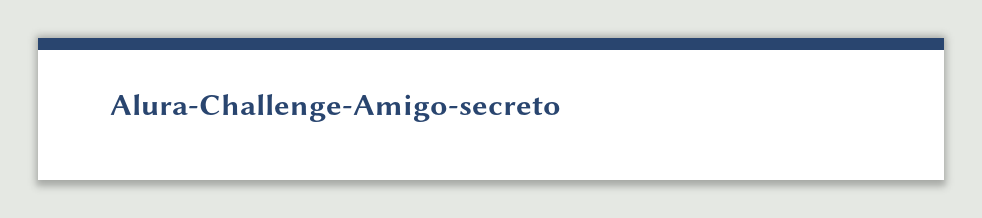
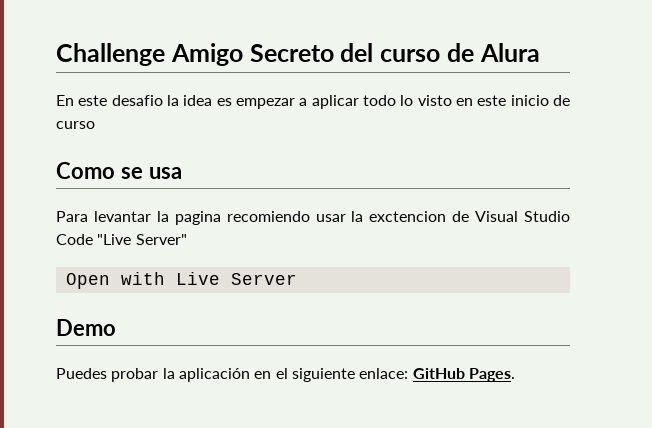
- Alura-Challenge-Amigo-secreto
+ Challenge Amigo Secreto del curso de Alura
+ En este desafio la idea es empezar a aplicar todo lo visto en este inicio de curso
+ Como se usa
+ Para levantar la pagina recomiendo usar la exctencion de Visual Studio Code "Live Server"
+ Open with Live Server
+ Demo
+ Puedes probar la aplicación en el siguiente enlace: GitHub Pages.

